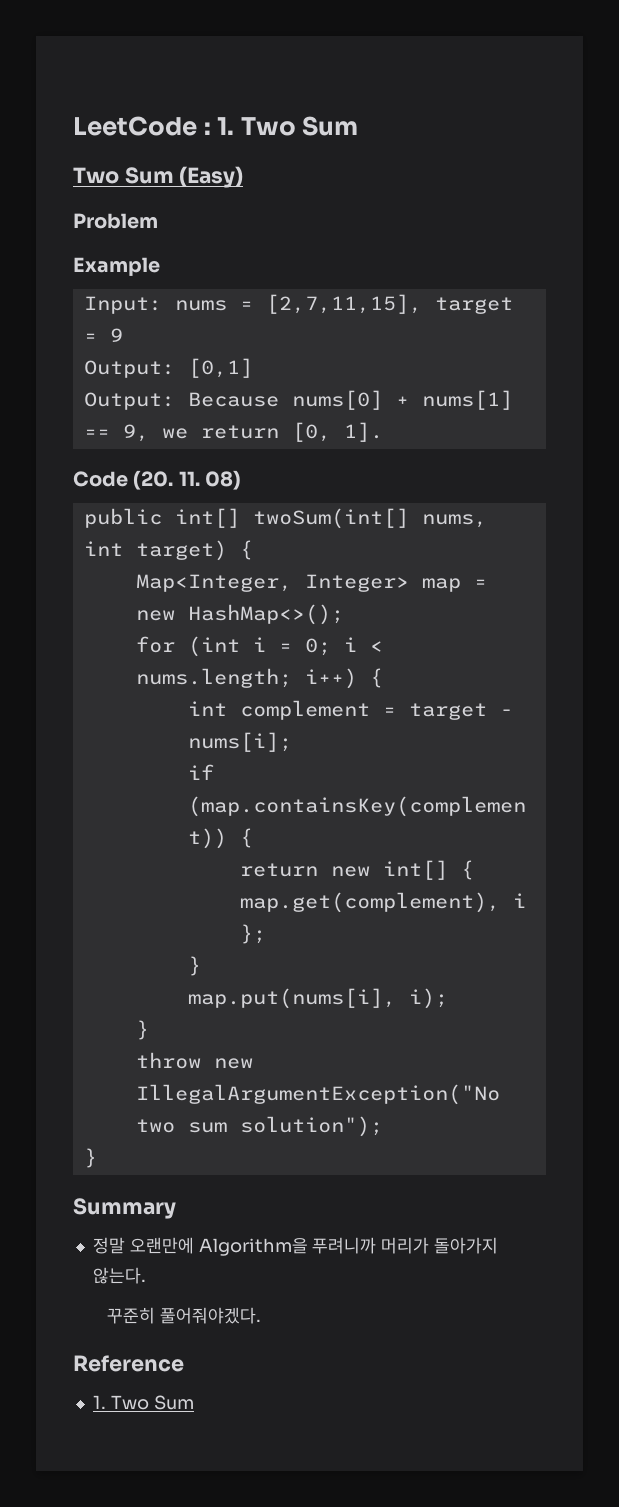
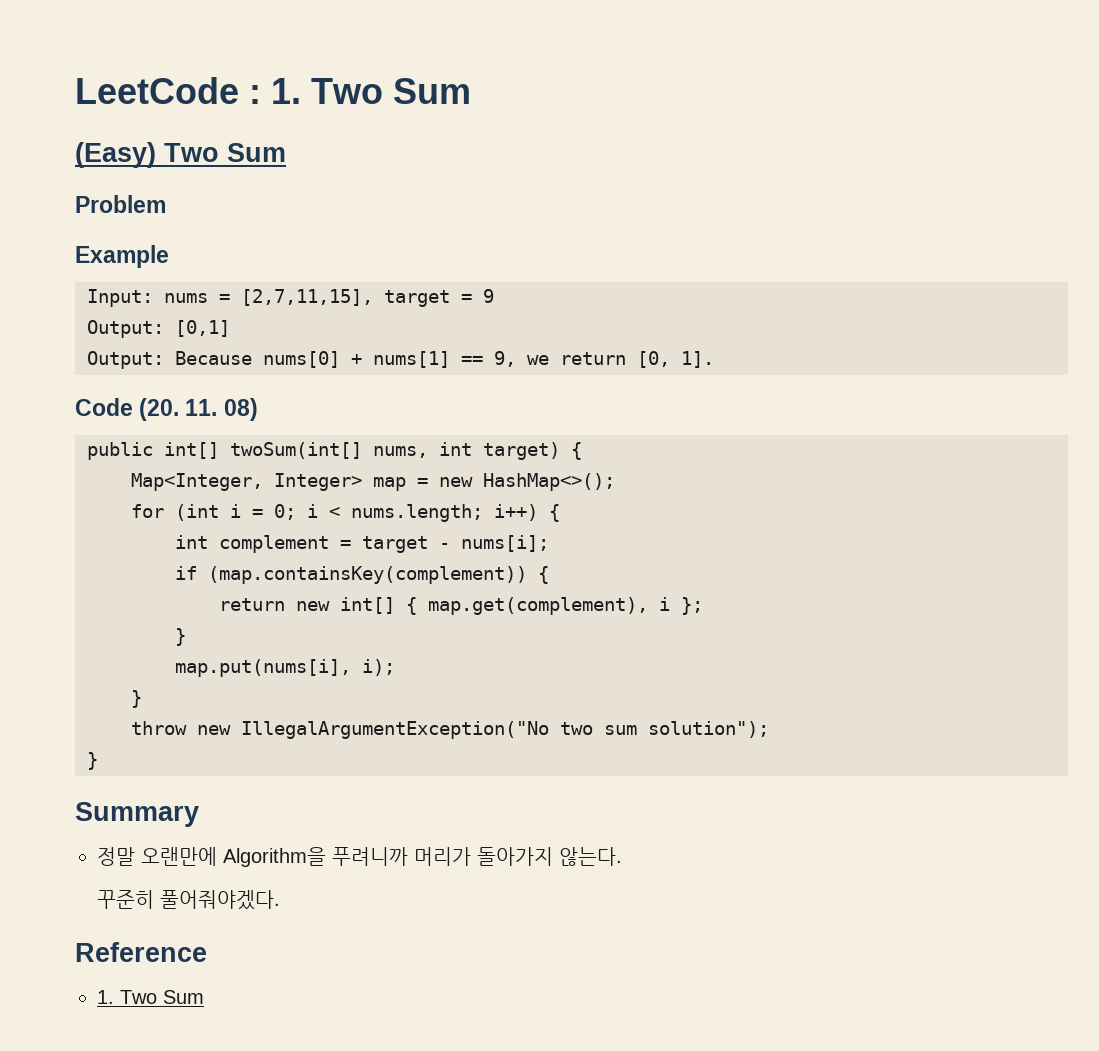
- Two Sum (Easy)
+ (Easy) Two Sum

